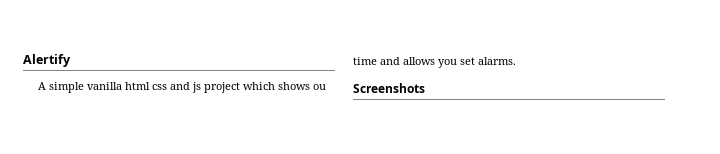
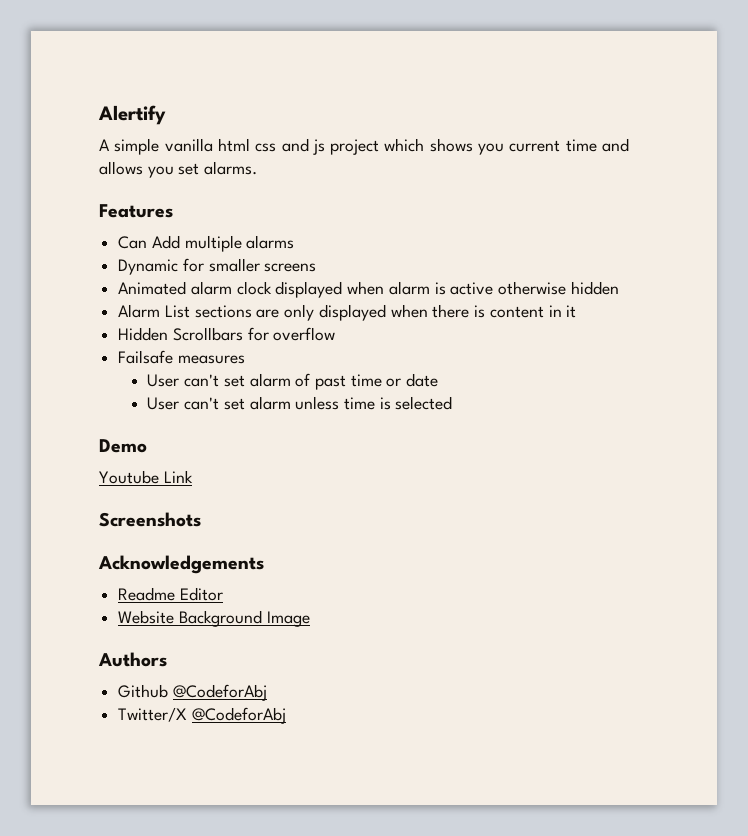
- A simple vanilla html css and js project which shows ou time and allows you set alarms.
+ A simple vanilla html css and js project which shows you current time and allows you set alarms.
+ Features
+ Can Add multiple alarms
+ Dynamic for smaller screens
+ Animated alarm clock displayed when alarm is active otherwise hidden
+ Alarm List sections are only displayed when there is content in it
+ Hidden Scrollbars for overflow
+ Failsafe measures
+ User can't set alarm of past time or date
+ User can't set alarm unless time is selected
+ Demo
+ Youtube Link
  Screenshots
+ Acknowledgements
+ Readme Editor
+ Website Background Image
+ Authors
+ Github @CodeforAbj
+ Twitter/X @CodeforAbj

